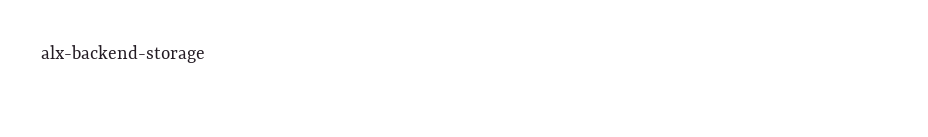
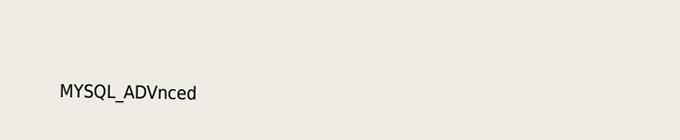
- alx-backend-storage
+ MYSQL_ADVnced

